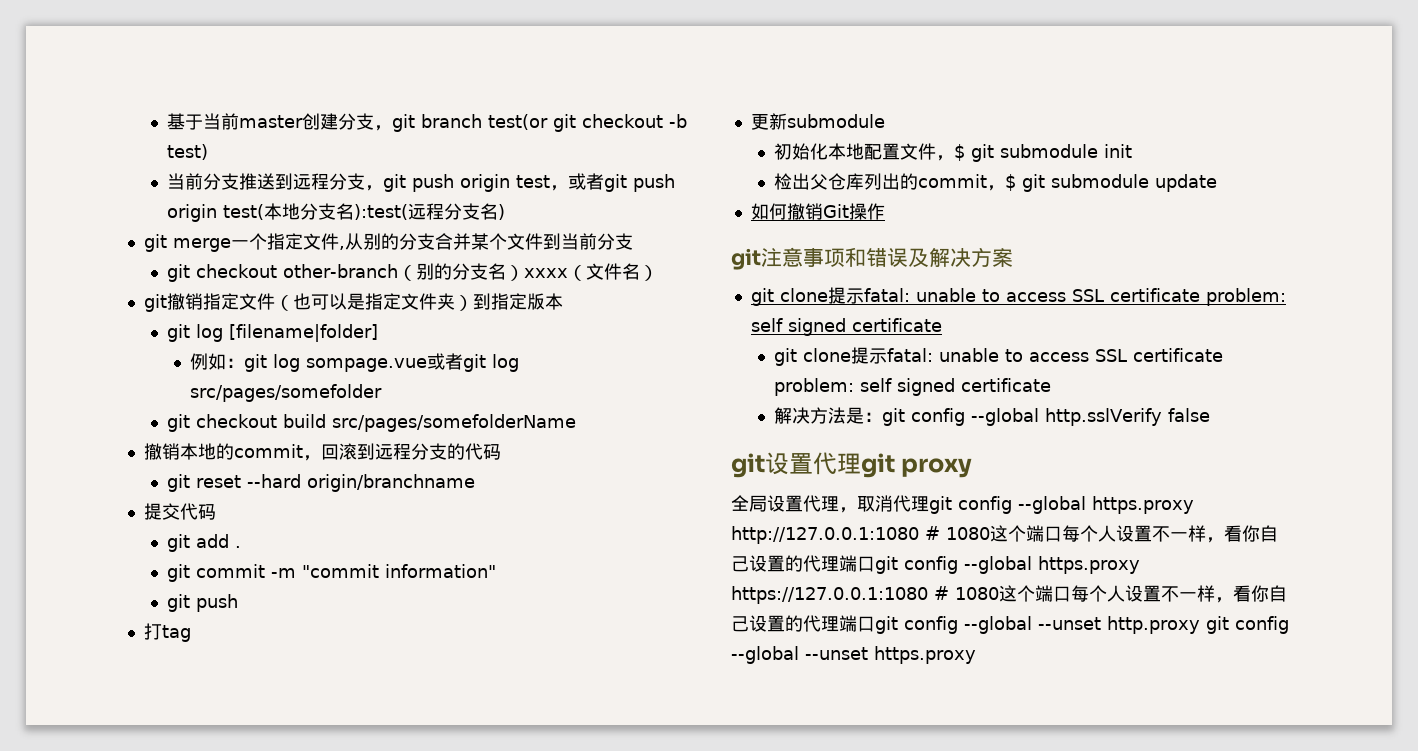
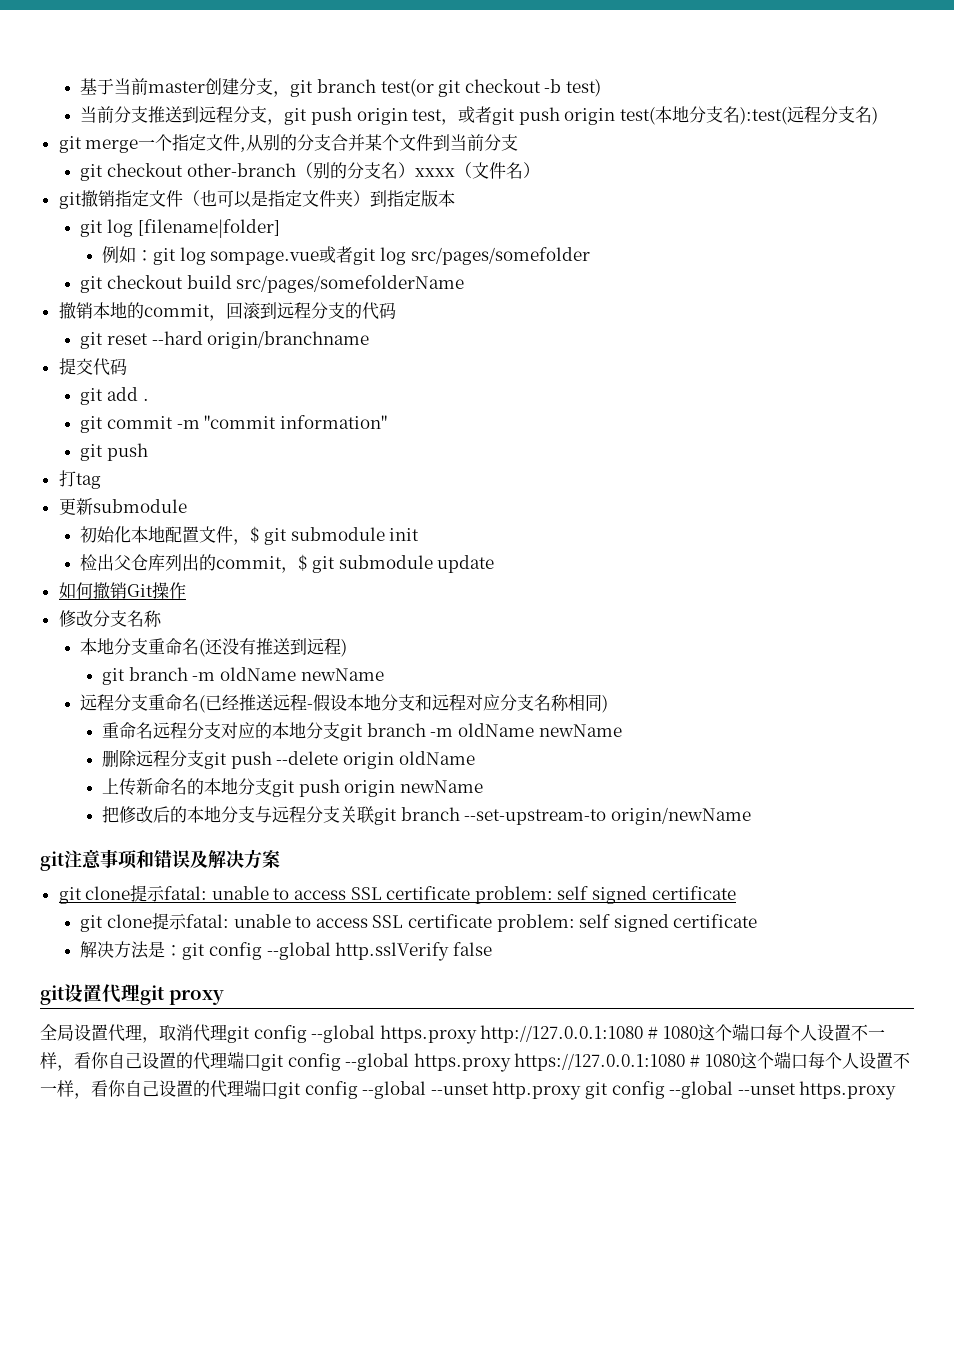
+ 修改分支名称
+ 本地分支重命名(还没有推送到远程)
+ git branch -m oldName newName
+ 远程分支重命名(已经推送远程-假设本地分支和远程对应分支名称相同)
+ 重命名远程分支对应的本地分支git branch -m oldName newName
+ 删除远程分支git push --delete origin oldName
+ 上传新命名的本地分支git push origin newName
+ 把修改后的本地分支与远程分支关联git branch --set-upstream-to origin/newName

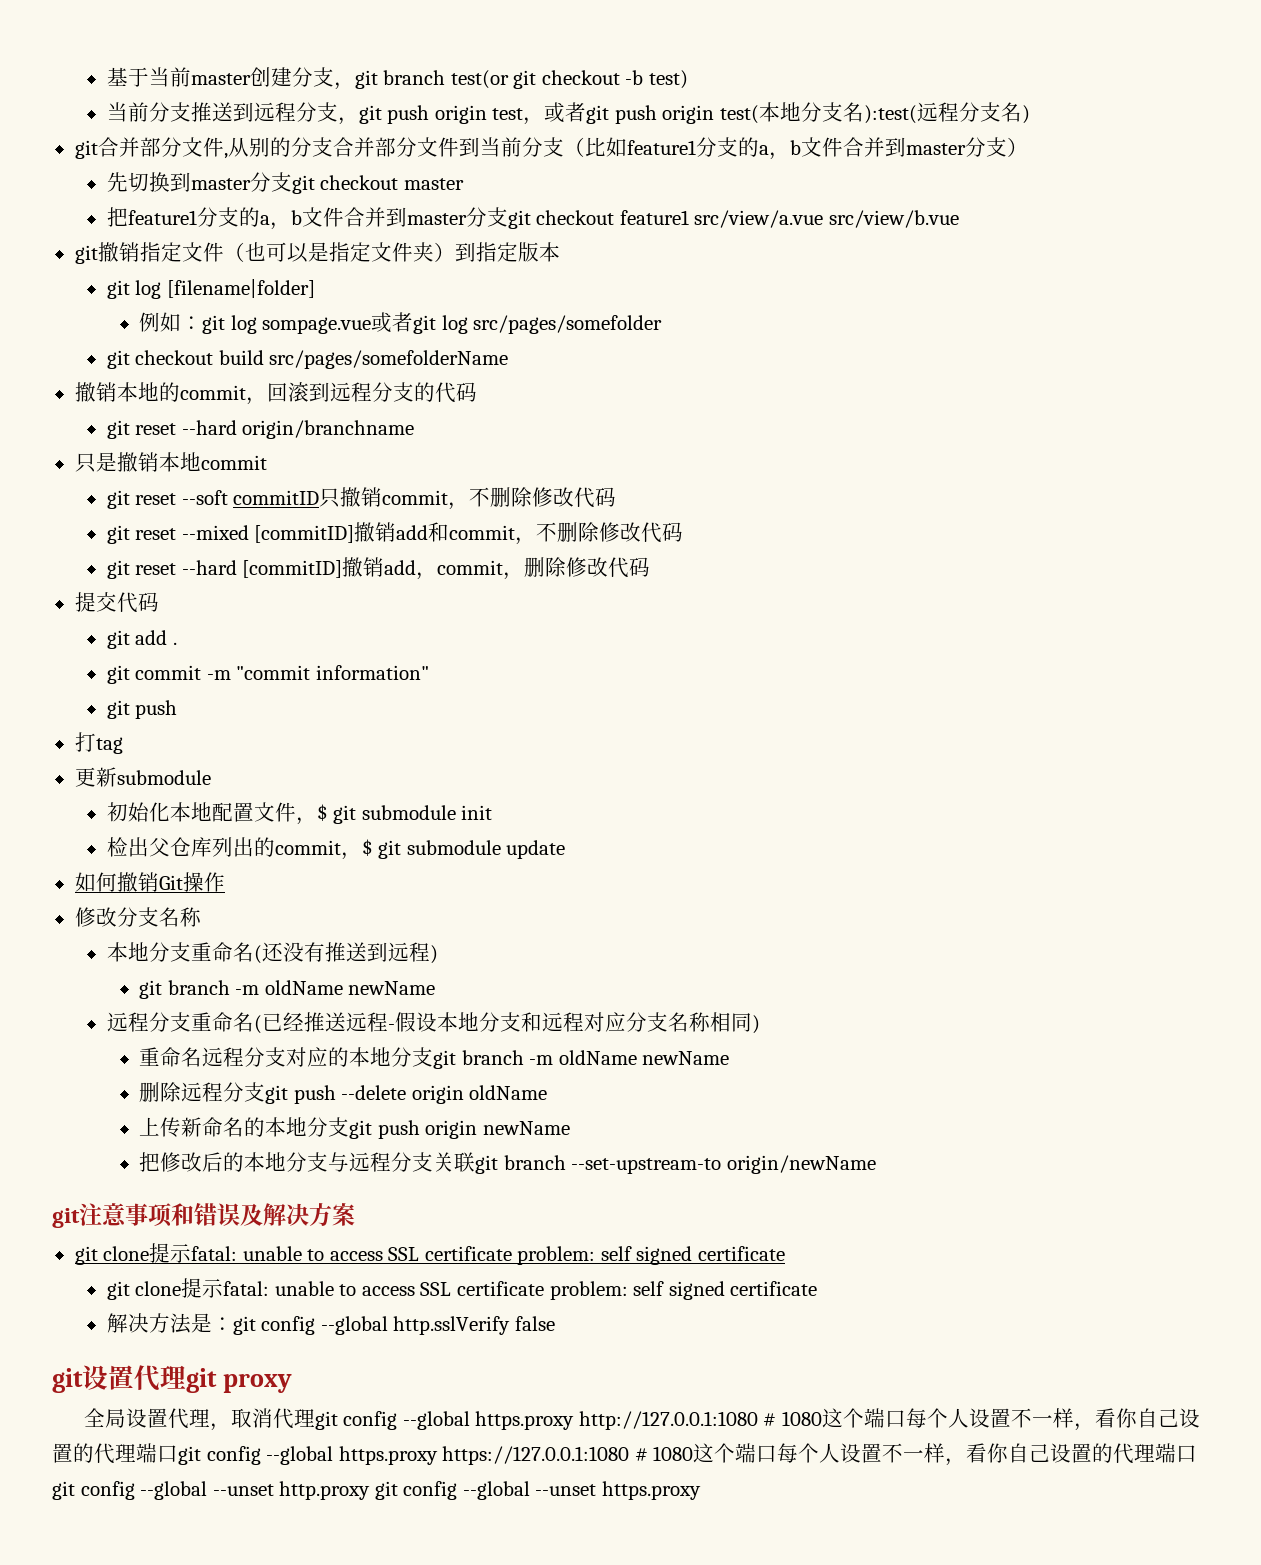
- git merge一个指定文件,从别的分支合并某个文件到当前分支
- git checkout other-branch（别的分支名）xxxx（文件名）
+ git合并部分文件,从别的分支合并部分文件到当前分支（比如feature1分支的a，b文件合并到master分支）
+ 先切换到master分支git checkout master
+ 把feature1分支的a，b文件合并到master分支git checkout feature1 src/view/a.vue src/view/b.vue
+ 只是撤销本地commit
+ git reset --soft commitID只撤销commit，不删除修改代码
+ git reset --mixed [commitID]撤销add和commit，不删除修改代码
+ git reset --hard [commitID]撤销add，commit，删除修改代码

